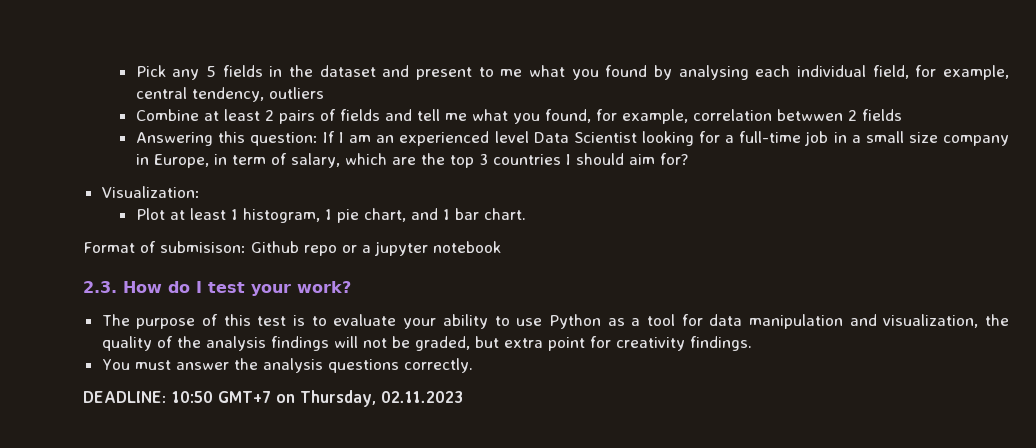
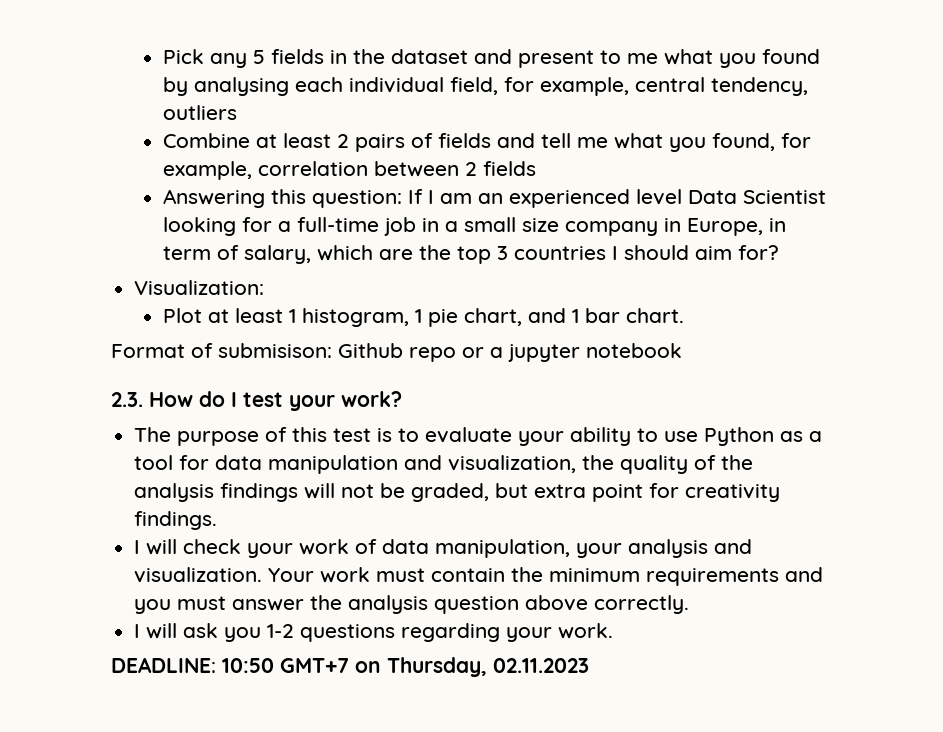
- Combine at least 2 pairs of fields and tell me what you found, for example, correlation betwwen 2 fields
+ Combine at least 2 pairs of fields and tell me what you found, for example, correlation between 2 fields
- You must answer the analysis questions correctly.
+ I will check your work of data manipulation, your analysis and visualization. Your work must contain the minimum requirements and you must answer the analysis question above correctly.
+ I will ask you 1-2 questions regarding your work.

